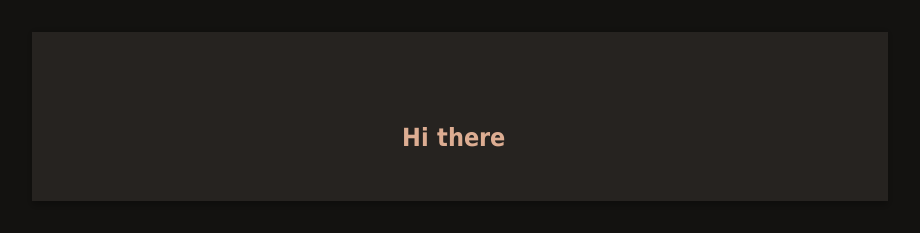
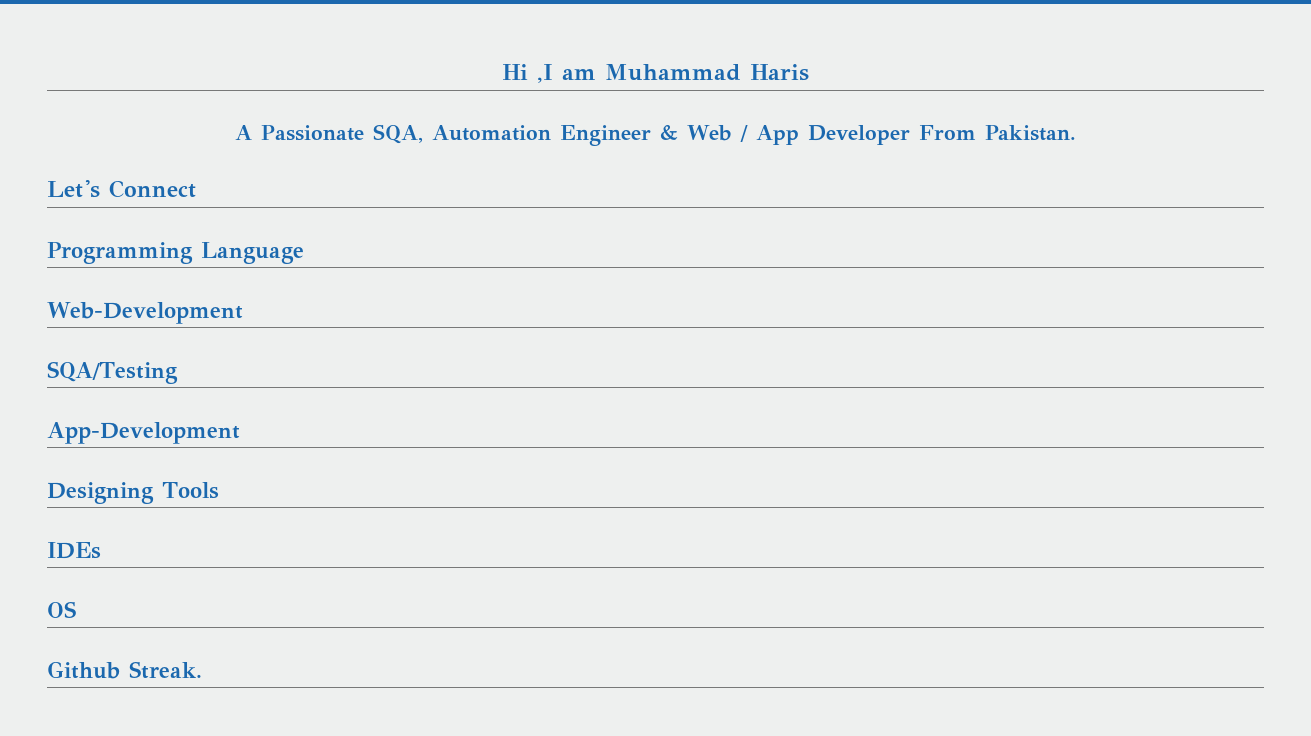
- Hi there
+ Hi ,I am Muhammad Haris
+ A Passionate SQA, Automation Engineer & Web / App Developer From Pakistan.
+ Let's Connect
+ Programming Language
+ Web-Development
+ SQA/Testing
+ App-Development
+ Designing Tools
+ IDEs
+ OS
+ Github Streak.

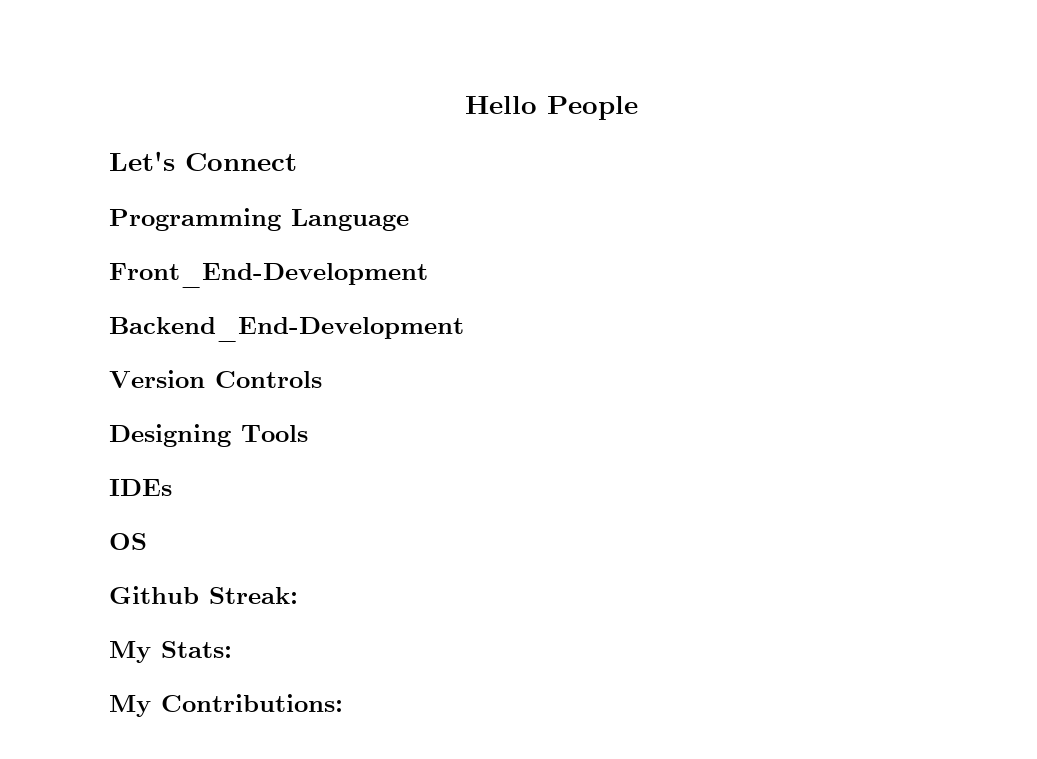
- Hi ,I am Muhammad Haris
- A Passionate SQA, Automation Engineer & Web / App Developer From Pakistan.
+ Hello People
- Web-Development
- SQA/Testing
- App-Development
+ Front_End-Development
+ Backend_End-Development
+ Version Controls
- Github Streak.
+ Github Streak:
+ My Stats:
+ My Contributions:

